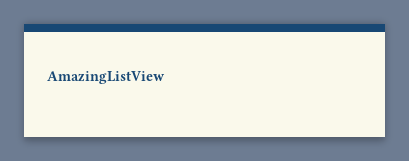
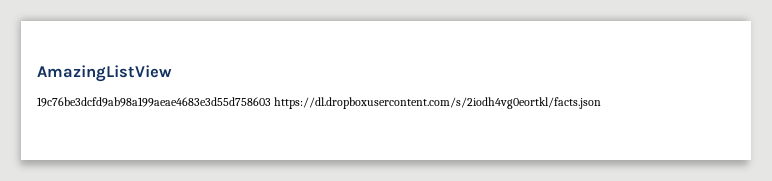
+ 19c76be3dcfd9ab98a199aeae4683e3d55d758603 https://dl.dropboxusercontent.com/s/2iodh4vg0eortkl/facts.json

